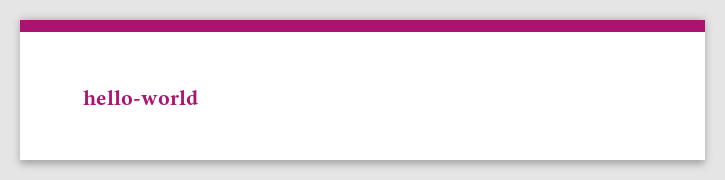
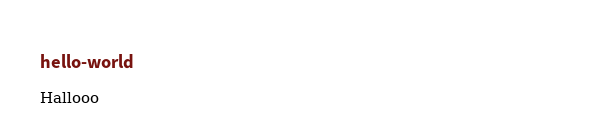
+ Hallooo

